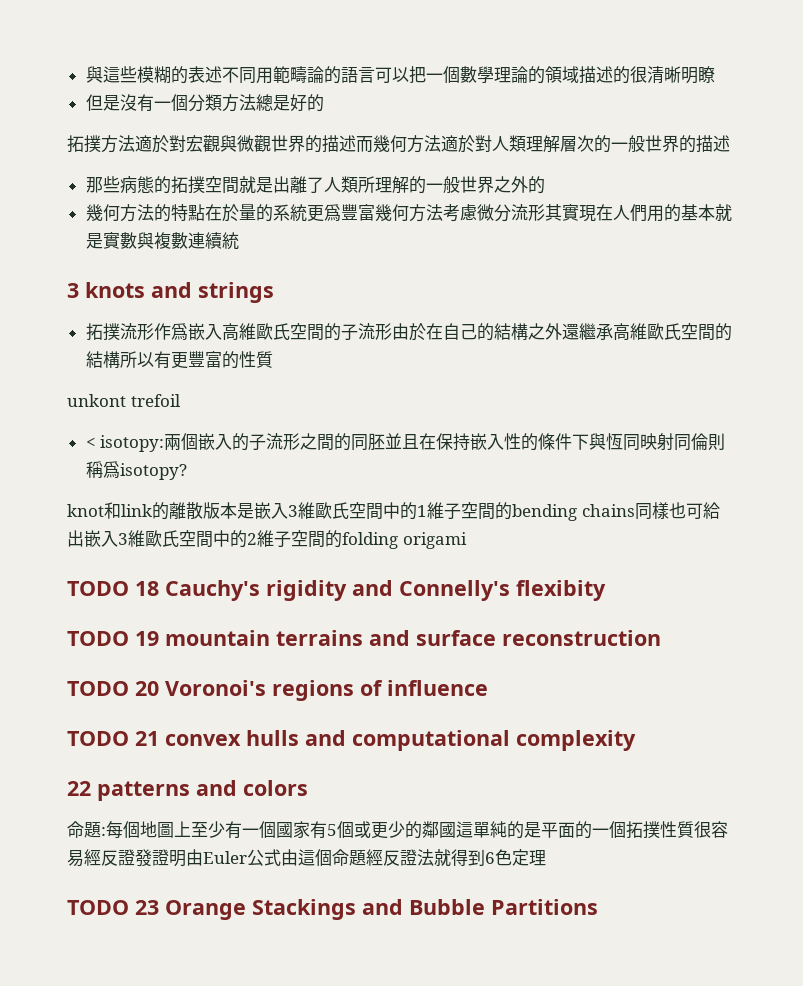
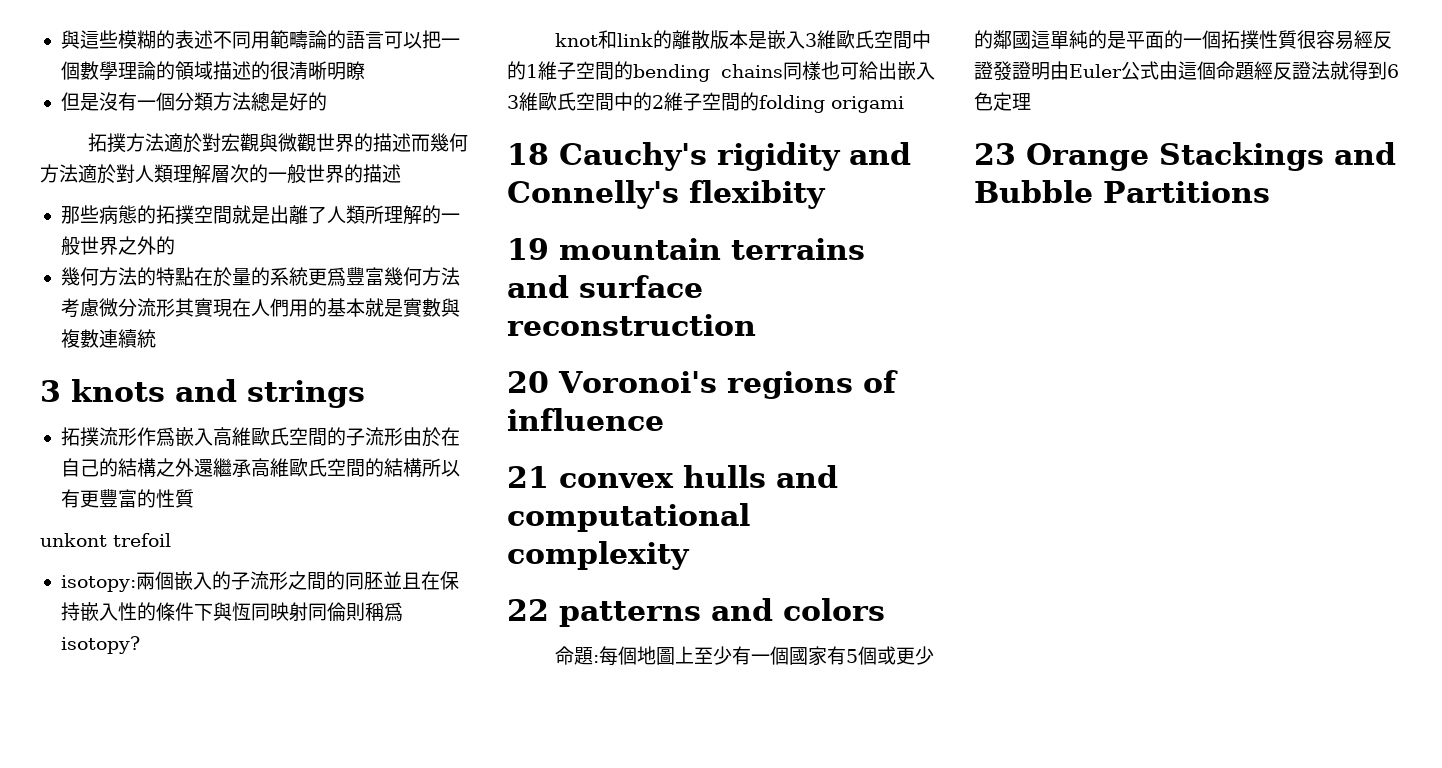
- < isotopy:兩個嵌入的子流形之間的同胚並且在保持嵌入性的條件下與恆同映射同倫則稱爲isotopy?
+ isotopy:兩個嵌入的子流形之間的同胚並且在保持嵌入性的條件下與恆同映射同倫則稱爲isotopy?
- TODO 18 Cauchy's rigidity and Connelly's flexibity
+ 18 Cauchy's rigidity and Connelly's flexibity
- TODO 19 mountain terrains and surface reconstruction
+ 19 mountain terrains and surface reconstruction
- TODO 20 Voronoi's regions of influence
+ 20 Voronoi's regions of influence
- TODO 21 convex hulls and computational complexity
+ 21 convex hulls and computational complexity
- TODO 23 Orange Stackings and Bubble Partitions
+ 23 Orange Stackings and Bubble Partitions

